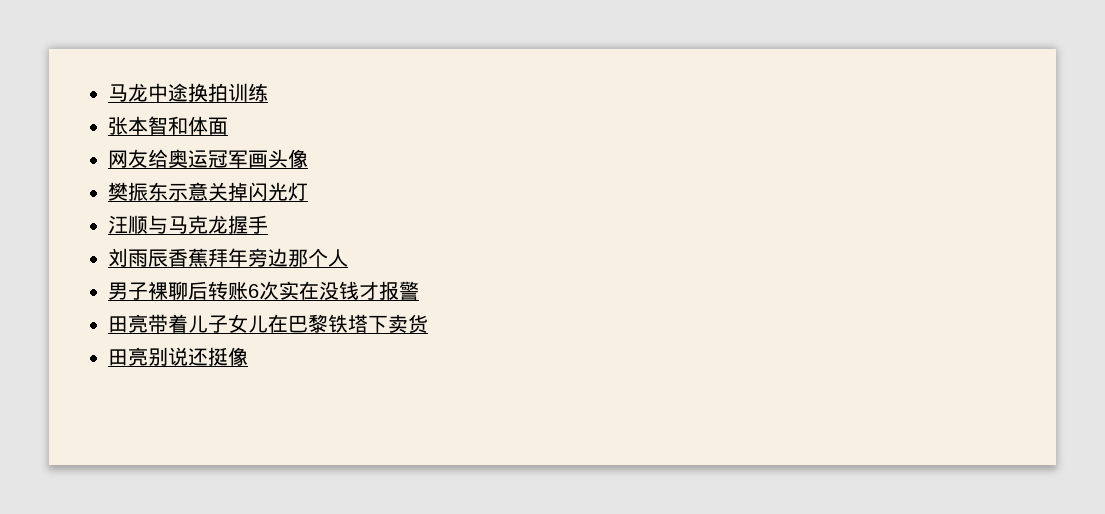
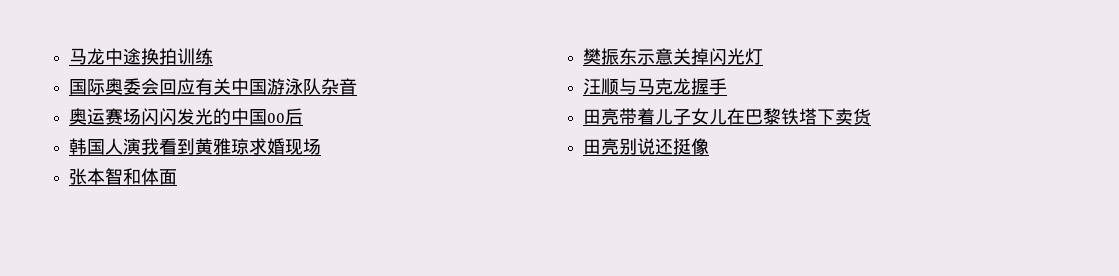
+ 国际奥委会回应有关中国游泳队杂音
+ 奥运赛场闪闪发光的中国00后
+ 韩国人演我看到黄雅琼求婚现场
  张本智和体面
- 网友给奥运冠军画头像
- 刘雨辰香蕉拜年旁边那个人
- 男子裸聊后转账6次实在没钱才报警

